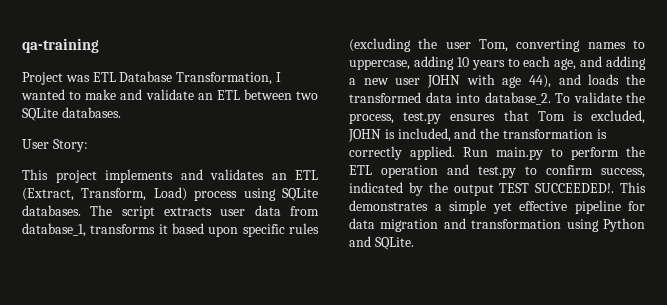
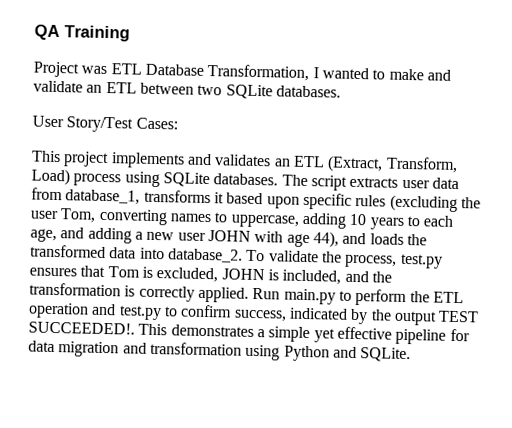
- qa-training
+ QA Training
- User Story:
+ User Story/Test Cases:

